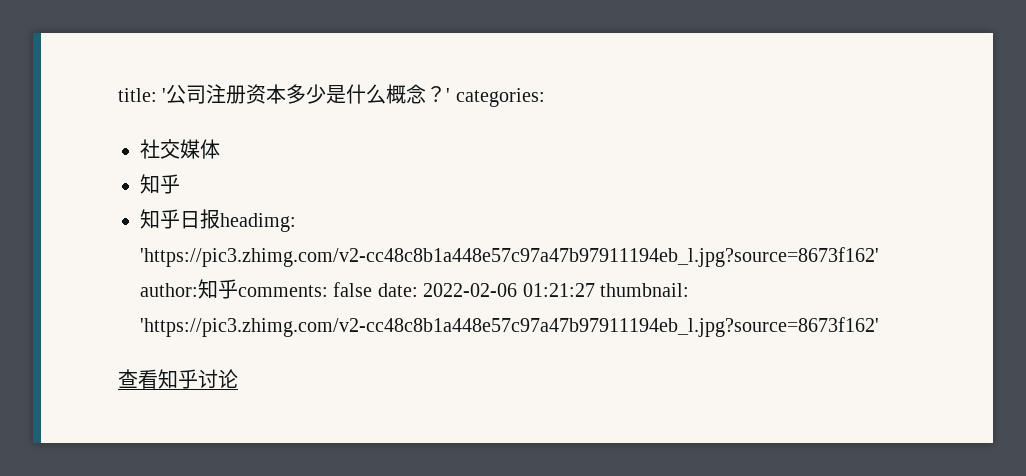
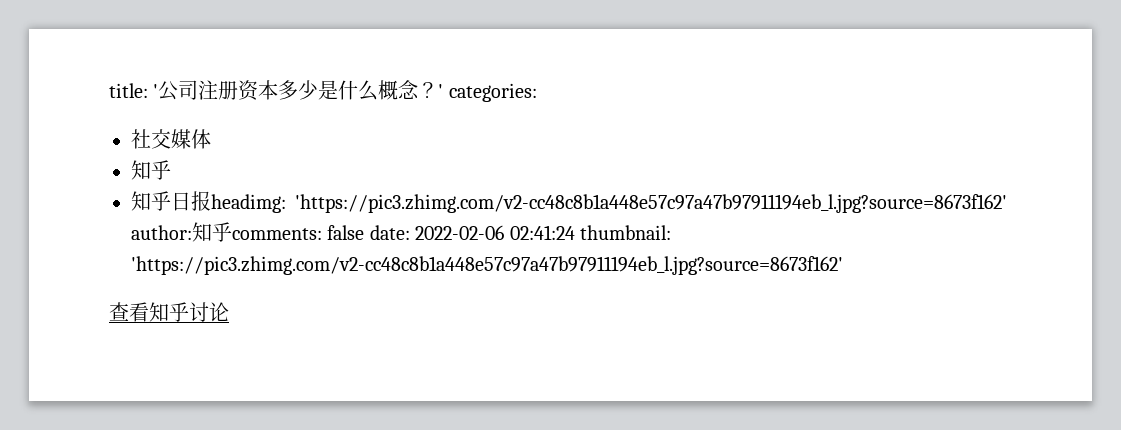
- 知乎日报headimg: 'https://pic3.zhimg.com/v2-cc48c8b1a448e57c97a47b97911194eb_l.jpg?source=8673f162' author:知乎comments: false date: 2022-02-06 01:21:27 thumbnail: 'https://pic3.zhimg.com/v2-cc48c8b1a448e57c97a47b97911194eb_l.jpg?source=8673f162'
+ 知乎日报headimg: 'https://pic3.zhimg.com/v2-cc48c8b1a448e57c97a47b97911194eb_l.jpg?source=8673f162' author:知乎comments: false date: 2022-02-06 02:41:24 thumbnail: 'https://pic3.zhimg.com/v2-cc48c8b1a448e57c97a47b97911194eb_l.jpg?source=8673f162'

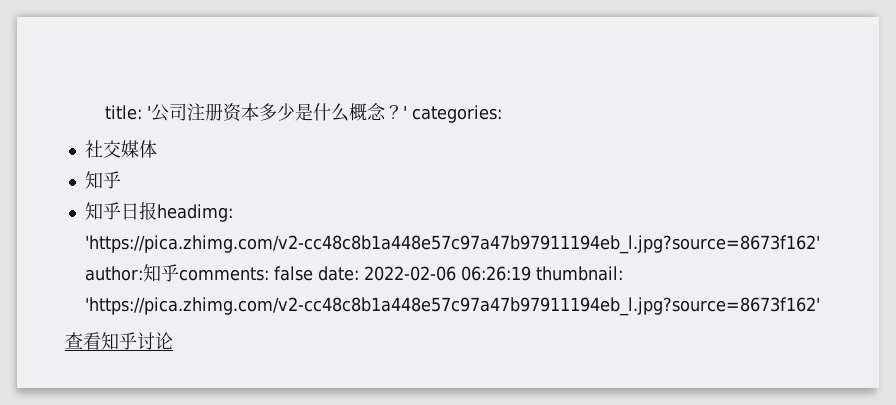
- 知乎日报headimg: 'https://pic3.zhimg.com/v2-cc48c8b1a448e57c97a47b97911194eb_l.jpg?source=8673f162' author:知乎comments: false date: 2022-02-06 02:41:24 thumbnail: 'https://pic3.zhimg.com/v2-cc48c8b1a448e57c97a47b97911194eb_l.jpg?source=8673f162'
+ 知乎日报headimg: 'https://pica.zhimg.com/v2-cc48c8b1a448e57c97a47b97911194eb_l.jpg?source=8673f162' author:知乎comments: false date: 2022-02-06 06:26:19 thumbnail: 'https://pica.zhimg.com/v2-cc48c8b1a448e57c97a47b97911194eb_l.jpg?source=8673f162'

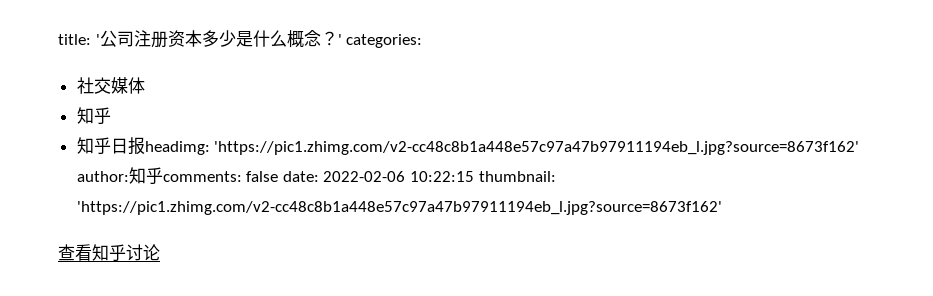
- 知乎日报headimg: 'https://pica.zhimg.com/v2-cc48c8b1a448e57c97a47b97911194eb_l.jpg?source=8673f162' author:知乎comments: false date: 2022-02-06 06:26:19 thumbnail: 'https://pica.zhimg.com/v2-cc48c8b1a448e57c97a47b97911194eb_l.jpg?source=8673f162'
+ 知乎日报headimg: 'https://pic1.zhimg.com/v2-cc48c8b1a448e57c97a47b97911194eb_l.jpg?source=8673f162' author:知乎comments: false date: 2022-02-06 10:22:15 thumbnail: 'https://pic1.zhimg.com/v2-cc48c8b1a448e57c97a47b97911194eb_l.jpg?source=8673f162'

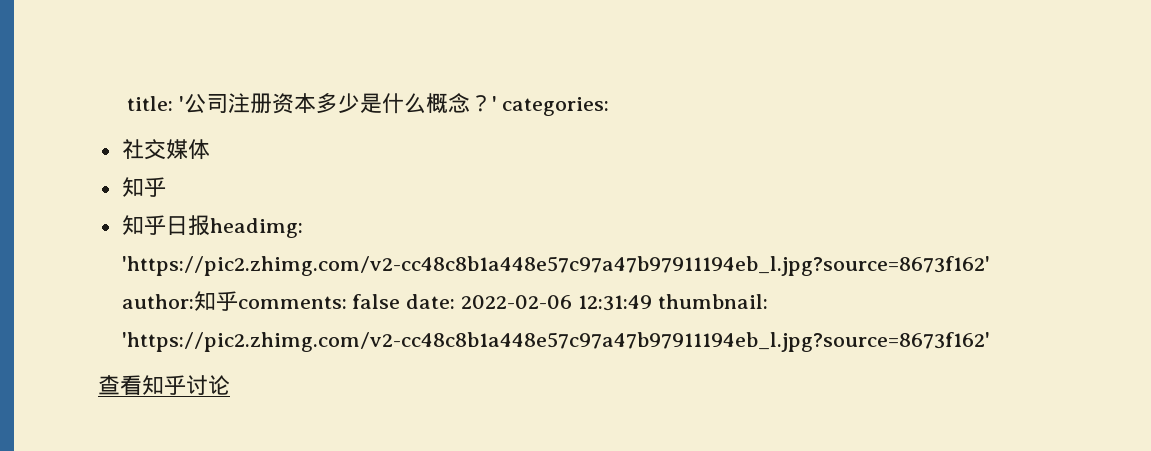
- 知乎日报headimg: 'https://pic1.zhimg.com/v2-cc48c8b1a448e57c97a47b97911194eb_l.jpg?source=8673f162' author:知乎comments: false date: 2022-02-06 10:22:15 thumbnail: 'https://pic1.zhimg.com/v2-cc48c8b1a448e57c97a47b97911194eb_l.jpg?source=8673f162'
+ 知乎日报headimg: 'https://pic2.zhimg.com/v2-cc48c8b1a448e57c97a47b97911194eb_l.jpg?source=8673f162' author:知乎comments: false date: 2022-02-06 12:31:49 thumbnail: 'https://pic2.zhimg.com/v2-cc48c8b1a448e57c97a47b97911194eb_l.jpg?source=8673f162'

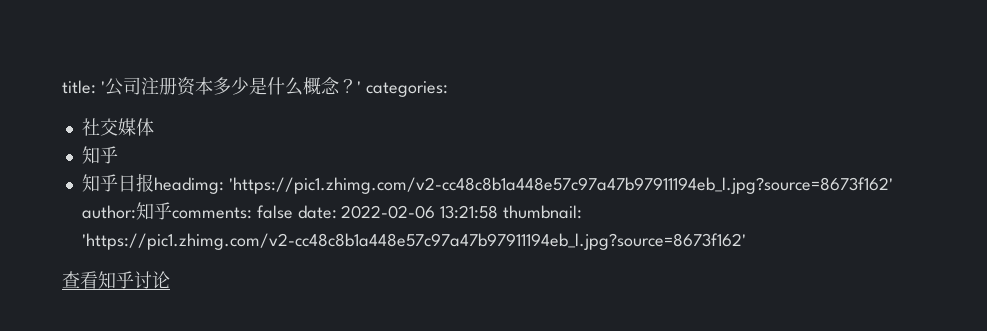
- 知乎日报headimg: 'https://pic2.zhimg.com/v2-cc48c8b1a448e57c97a47b97911194eb_l.jpg?source=8673f162' author:知乎comments: false date: 2022-02-06 12:31:49 thumbnail: 'https://pic2.zhimg.com/v2-cc48c8b1a448e57c97a47b97911194eb_l.jpg?source=8673f162'
+ 知乎日报headimg: 'https://pic1.zhimg.com/v2-cc48c8b1a448e57c97a47b97911194eb_l.jpg?source=8673f162' author:知乎comments: false date: 2022-02-06 13:21:58 thumbnail: 'https://pic1.zhimg.com/v2-cc48c8b1a448e57c97a47b97911194eb_l.jpg?source=8673f162'

